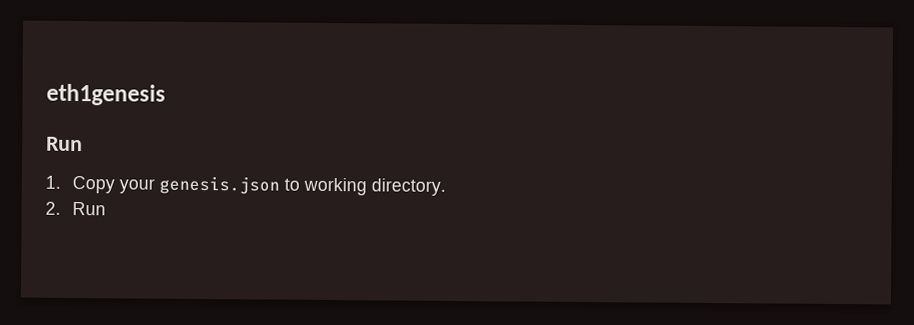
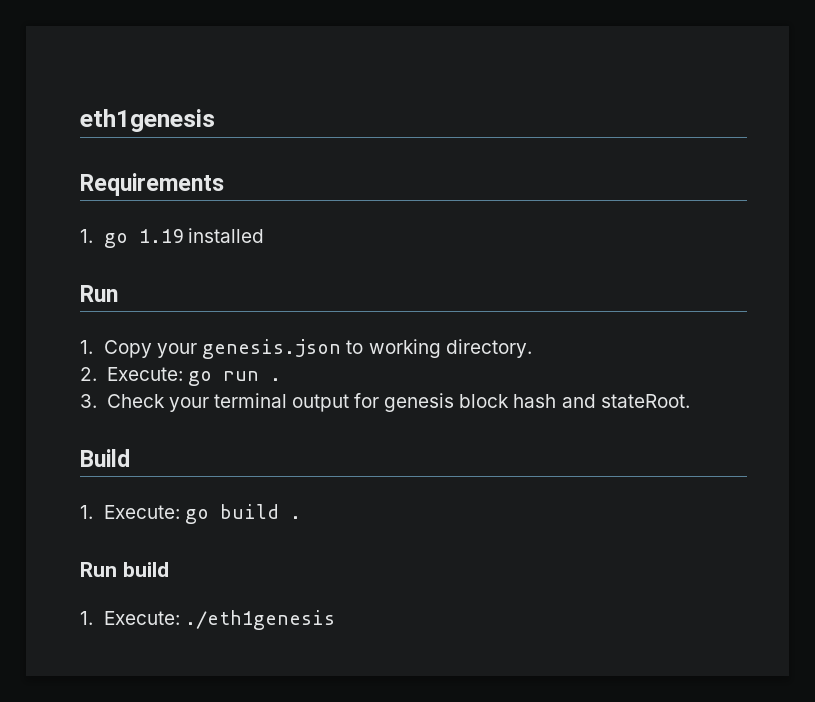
+ Requirements
+ 1. go 1.19 installed
- 2. Run
+ 2. Execute: go run .
+ 3. Check your terminal output for genesis block hash and stateRoot.
+ Build
+ 1. Execute: go build .
+ Run build
+ 1. Execute: ./eth1genesis

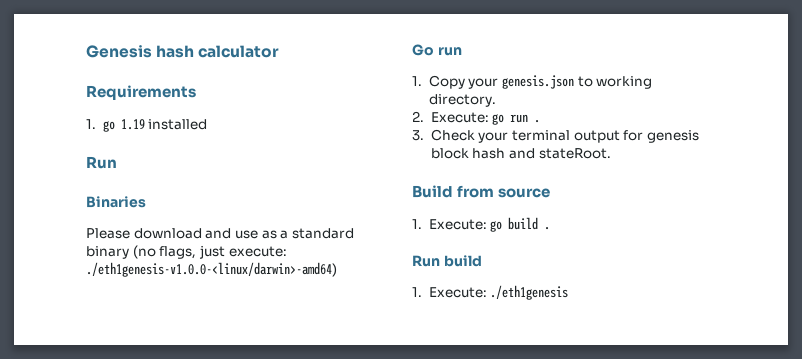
- eth1genesis
+ Genesis hash calculator
+ Binaries
+ Please download and use as a standard binary (no flags, just execute: ./eth1genesis-v1.0.0-<linux/darwin>-amd64)
+ Go run
- Build
+ Build from source

